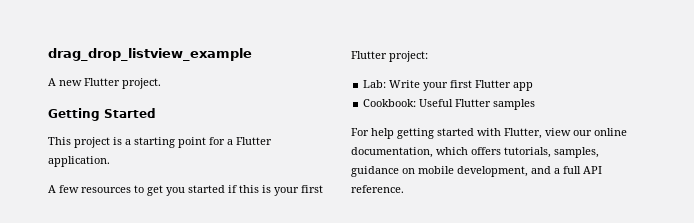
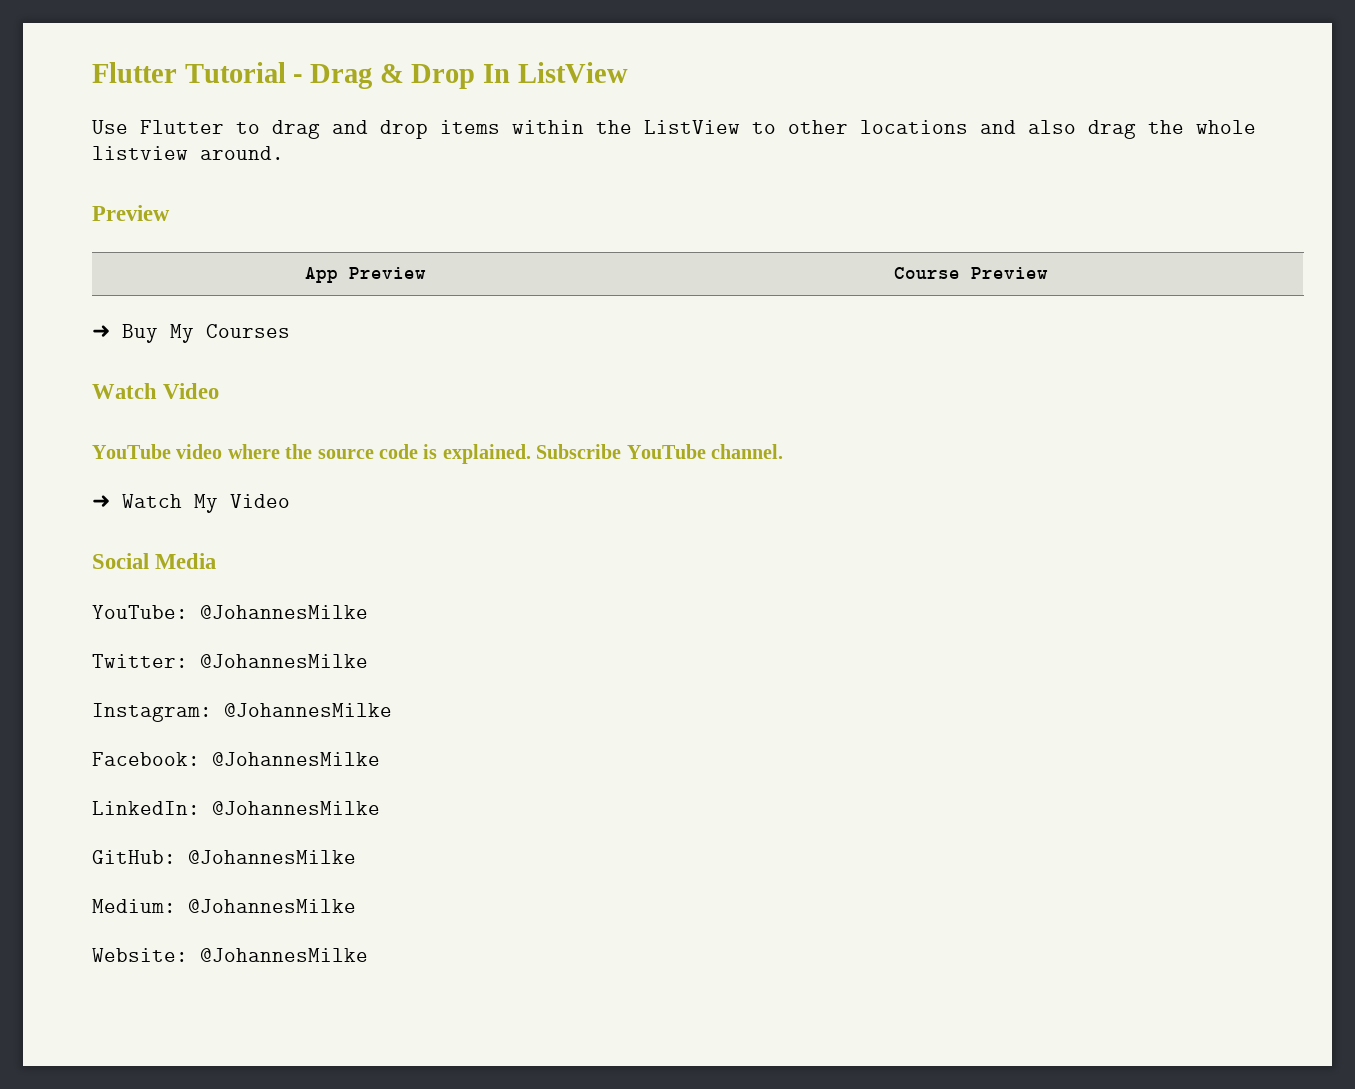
- drag_drop_listview_example
- A new Flutter project.
- Getting Started
- This project is a starting point for a Flutter application.
- A few resources to get you started if this is your first Flutter project:
- Lab: Write your first Flutter app
- Cookbook: Useful Flutter samples
- For help getting started with Flutter, view our online documentation, which offers tutorials, samples, guidance on mobile development, and a full API reference.
+ Flutter Tutorial - Drag & Drop In ListView
+ Use Flutter to drag and drop items within the ListView to other locations and also drag the whole listview around.
+ Preview
+ App Preview | Course Preview
+ ➜ Buy My Courses
+ Watch Video
+ YouTube video where the source code is explained. Subscribe YouTube channel.
+ ➜ Watch My Video
+ Social Media
+ YouTube: @JohannesMilke
+ Twitter: @JohannesMilke
+ Instagram: @JohannesMilke
+ Facebook: @JohannesMilke
+ LinkedIn: @JohannesMilke
+ GitHub: @JohannesMilke
+ Medium: @JohannesMilke
+ Website: @JohannesMilke

